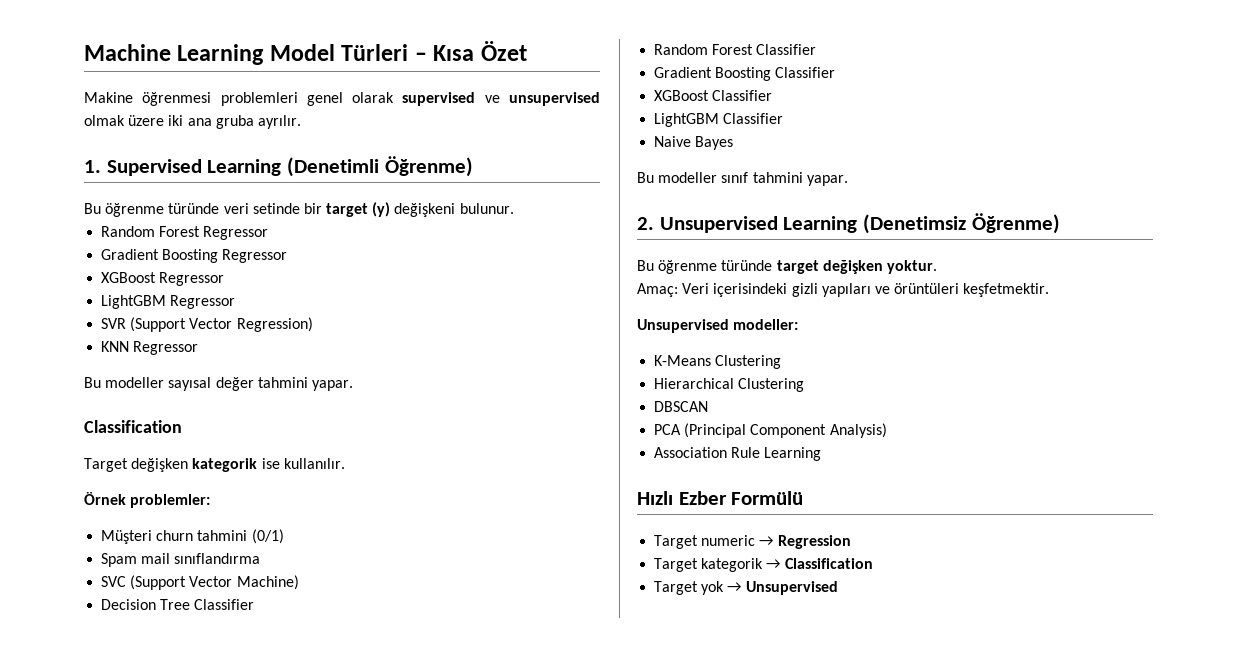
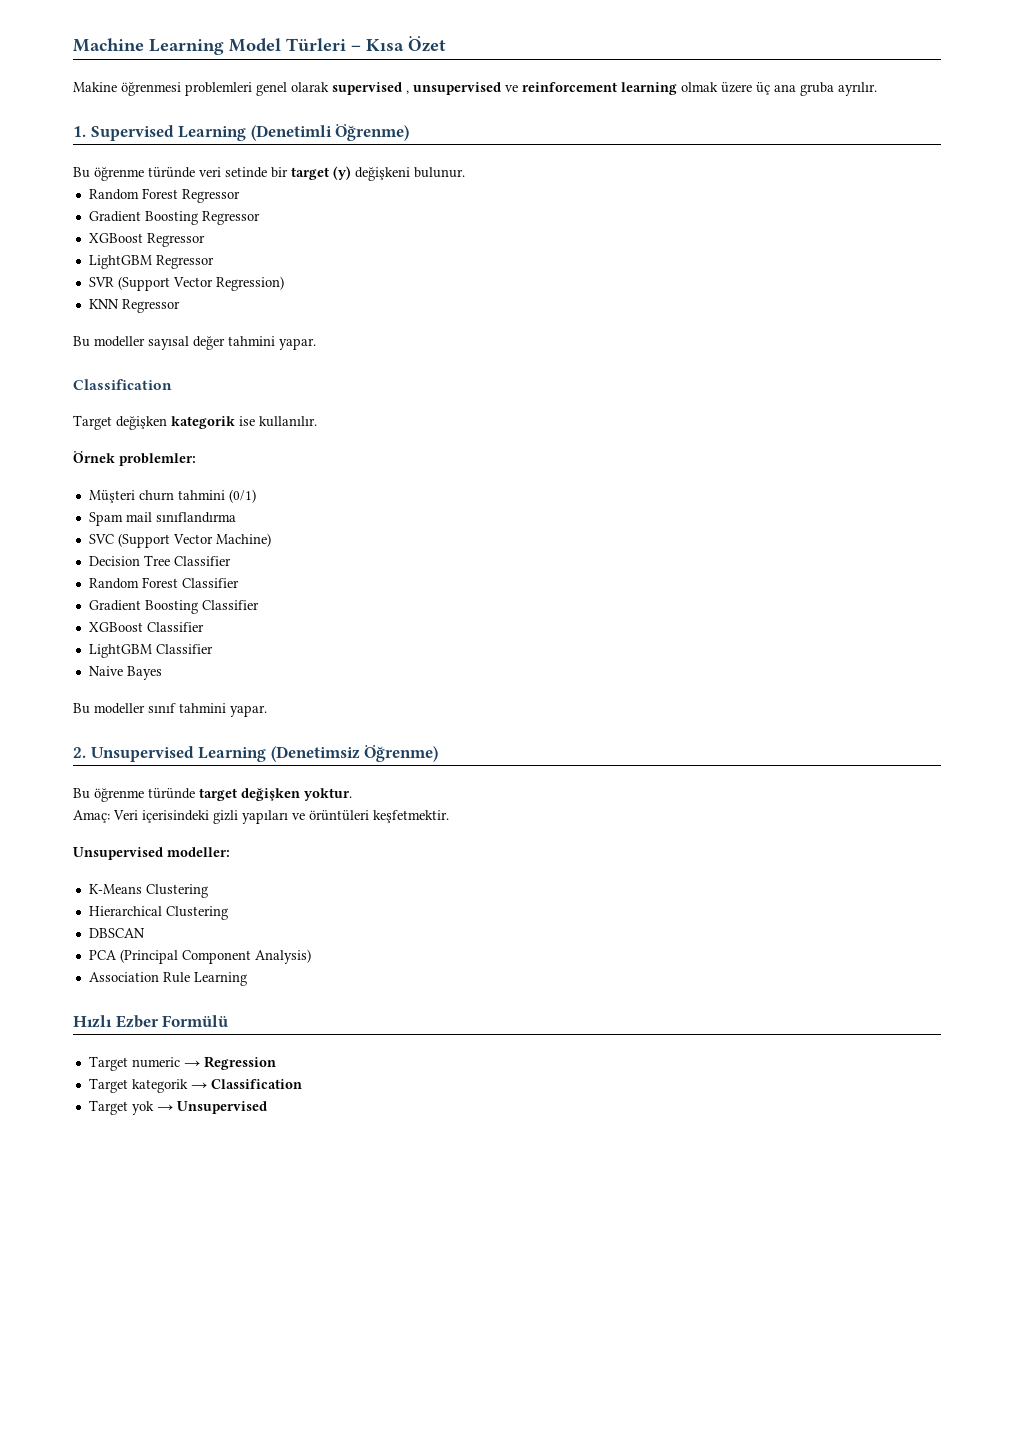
- Makine öğrenmesi problemleri genel olarak supervised ve unsupervised olmak üzere iki ana gruba ayrılır.
+ Makine öğrenmesi problemleri genel olarak supervised , unsupervised ve reinforcement learning olmak üzere üç ana gruba ayrılır.

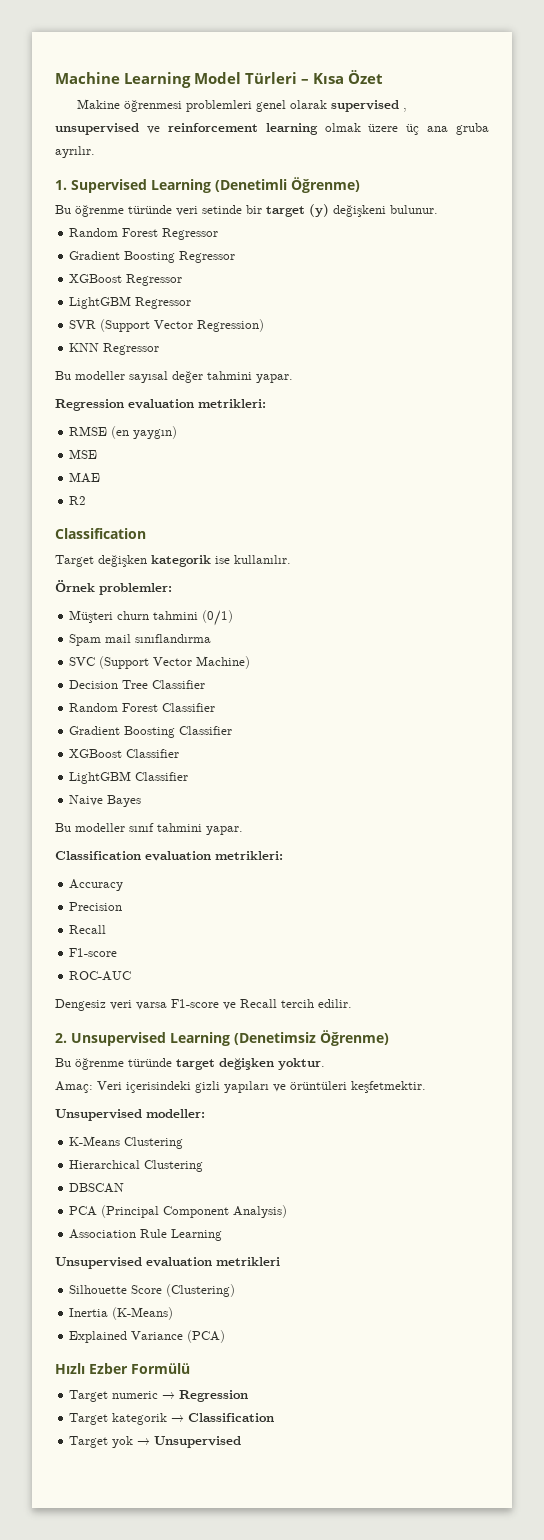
+ Regression evaluation metrikleri:
+ RMSE (en yaygın)
+ MSE
+ MAE
+ R2
+ Classification evaluation metrikleri:
+ Accuracy
+ Precision
+ Recall
+ F1-score
+ ROC-AUC
+ Dengesiz veri varsa F1-score ve Recall tercih edilir.
+ Unsupervised evaluation metrikleri
+ Silhouette Score (Clustering)
+ Inertia (K-Means)
+ Explained Variance (PCA)

